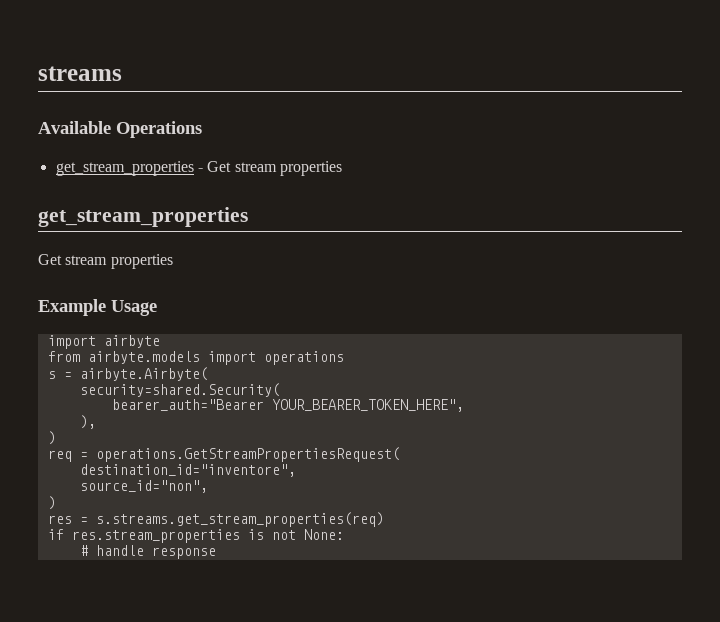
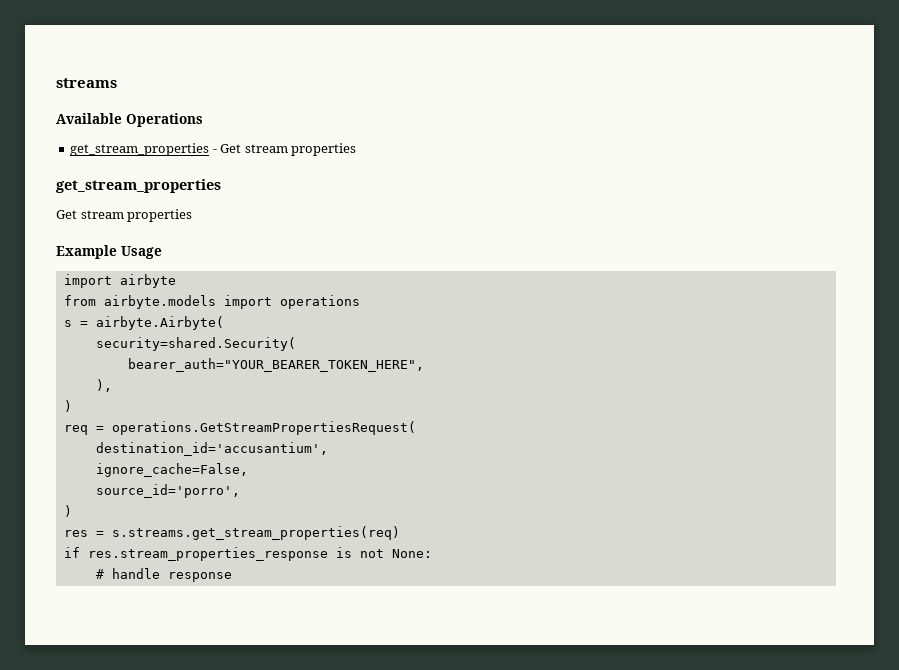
- bearer_auth="Bearer YOUR_BEARER_TOKEN_HERE",
+ bearer_auth="YOUR_BEARER_TOKEN_HERE",
- destination_id="inventore",
- source_id="non",
+ destination_id='accusantium',
+ ignore_cache=False,
+ source_id='porro',
- if res.stream_properties is not None:
+ if res.stream_properties_response is not None:

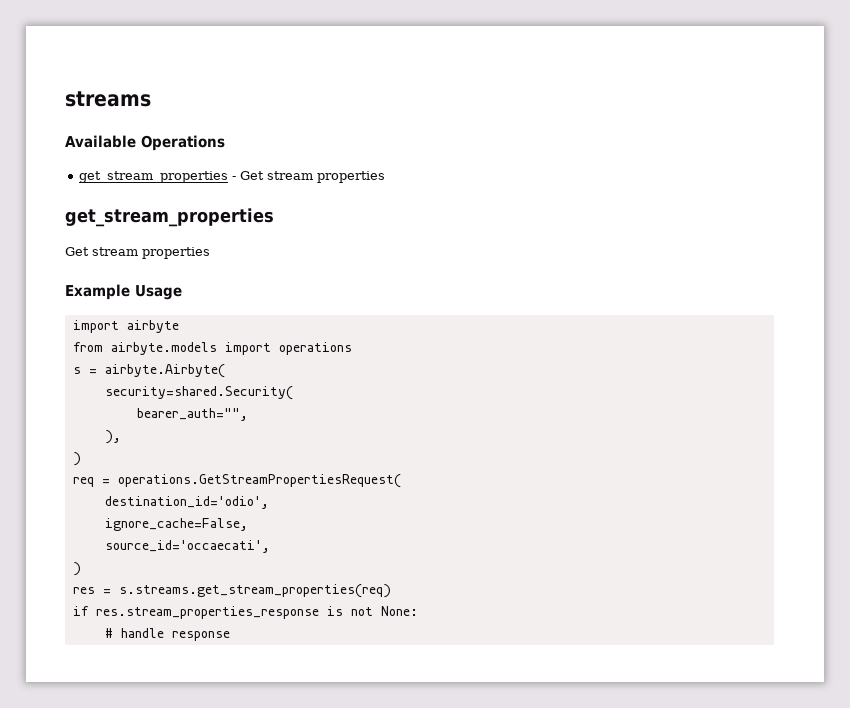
- bearer_auth="YOUR_BEARER_TOKEN_HERE",
+ bearer_auth="",
- destination_id='accusantium',
+ destination_id='odio',
- source_id='porro',
+ source_id='occaecati',

